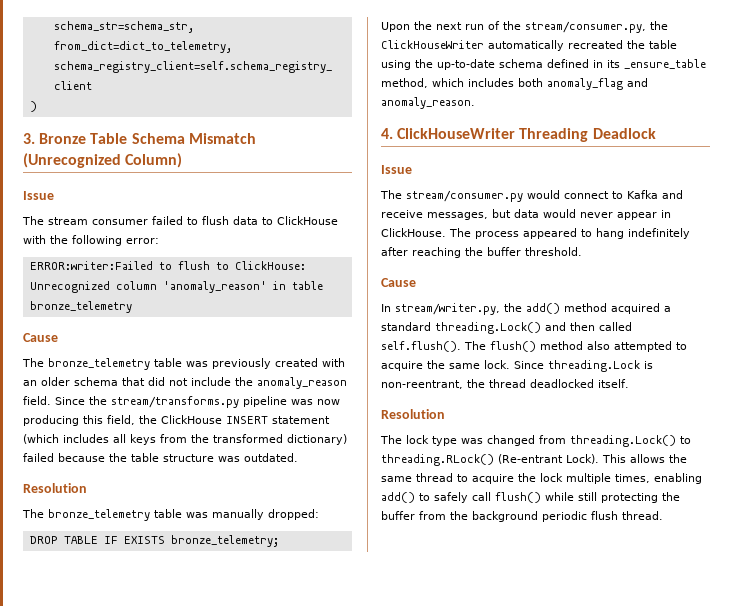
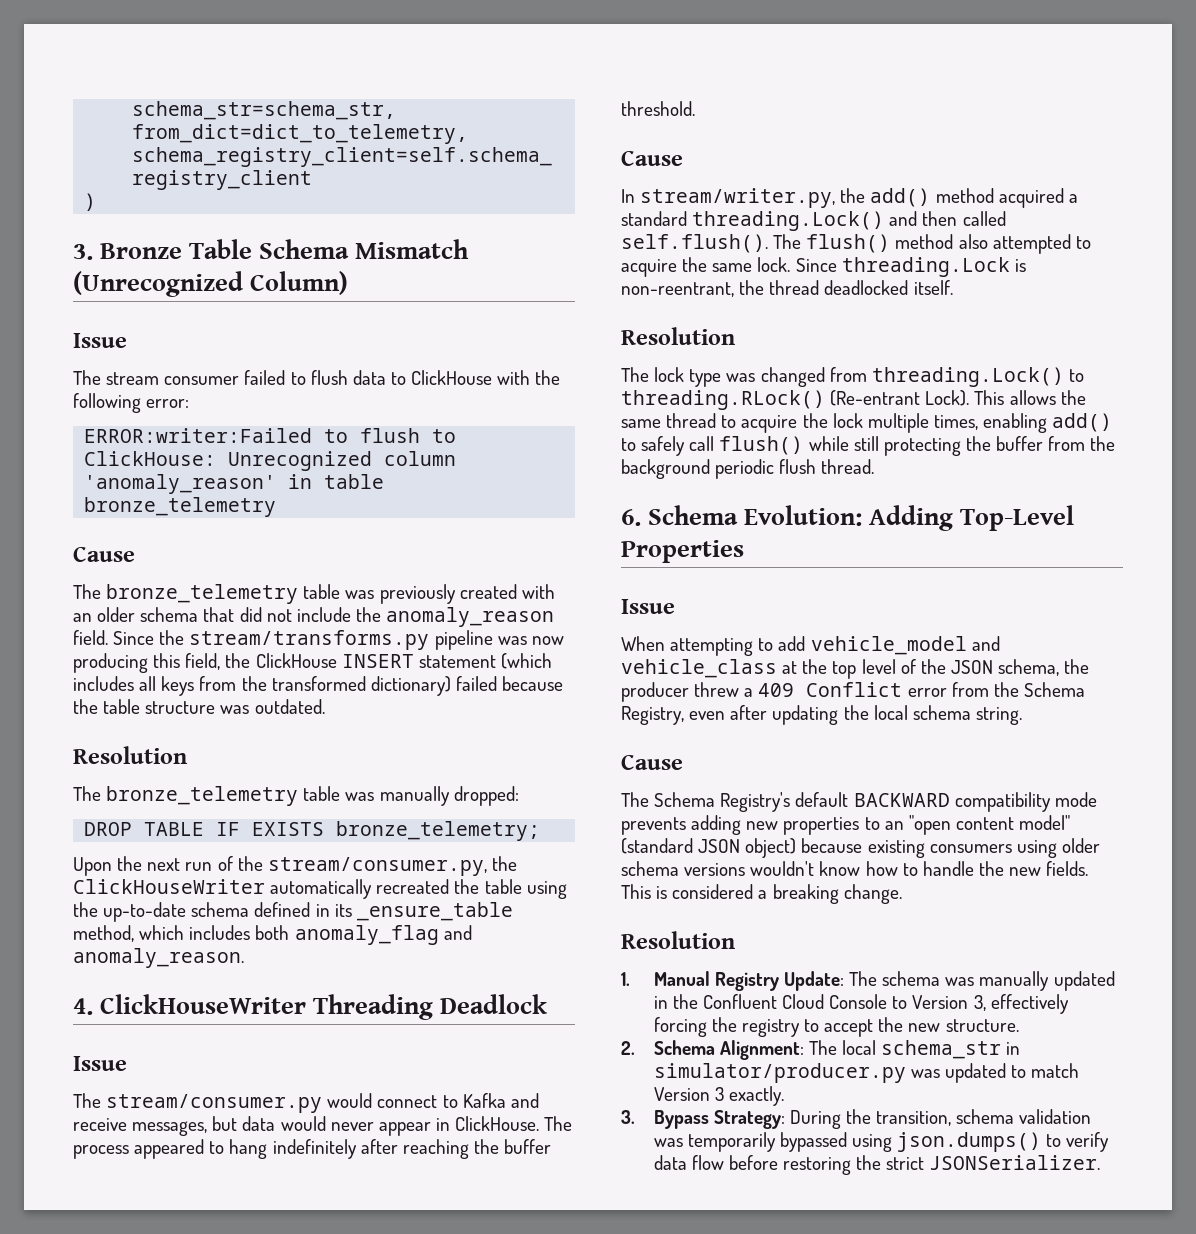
+ 6. Schema Evolution: Adding Top-Level Properties
+ Issue
+ When attempting to add vehicle_model and vehicle_class at the top level of the JSON schema, the producer threw a 409 Conflict error from the Schema Registry, even after updating the local schema string.
+ Cause
+ The Schema Registry's default BACKWARD compatibility mode prevents adding new properties to an "open content model" (standard JSON object) because existing consumers using older schema versions wouldn't know how to handle the new fields. This is considered a breaking change.
+ Resolution
+ 1. Manual Registry Update: The schema was manually updated in the Confluent Cloud Console to Version 3, effectively forcing the registry to accept the new structure.
+ 2. Schema Alignment: The local schema_str in simulator/producer.py was updated to match Version 3 exactly.
+ 3. Bypass Strategy: During the transition, schema validation was temporarily bypassed using json.dumps() to verify data flow before restoring the strict JSONSerializer.

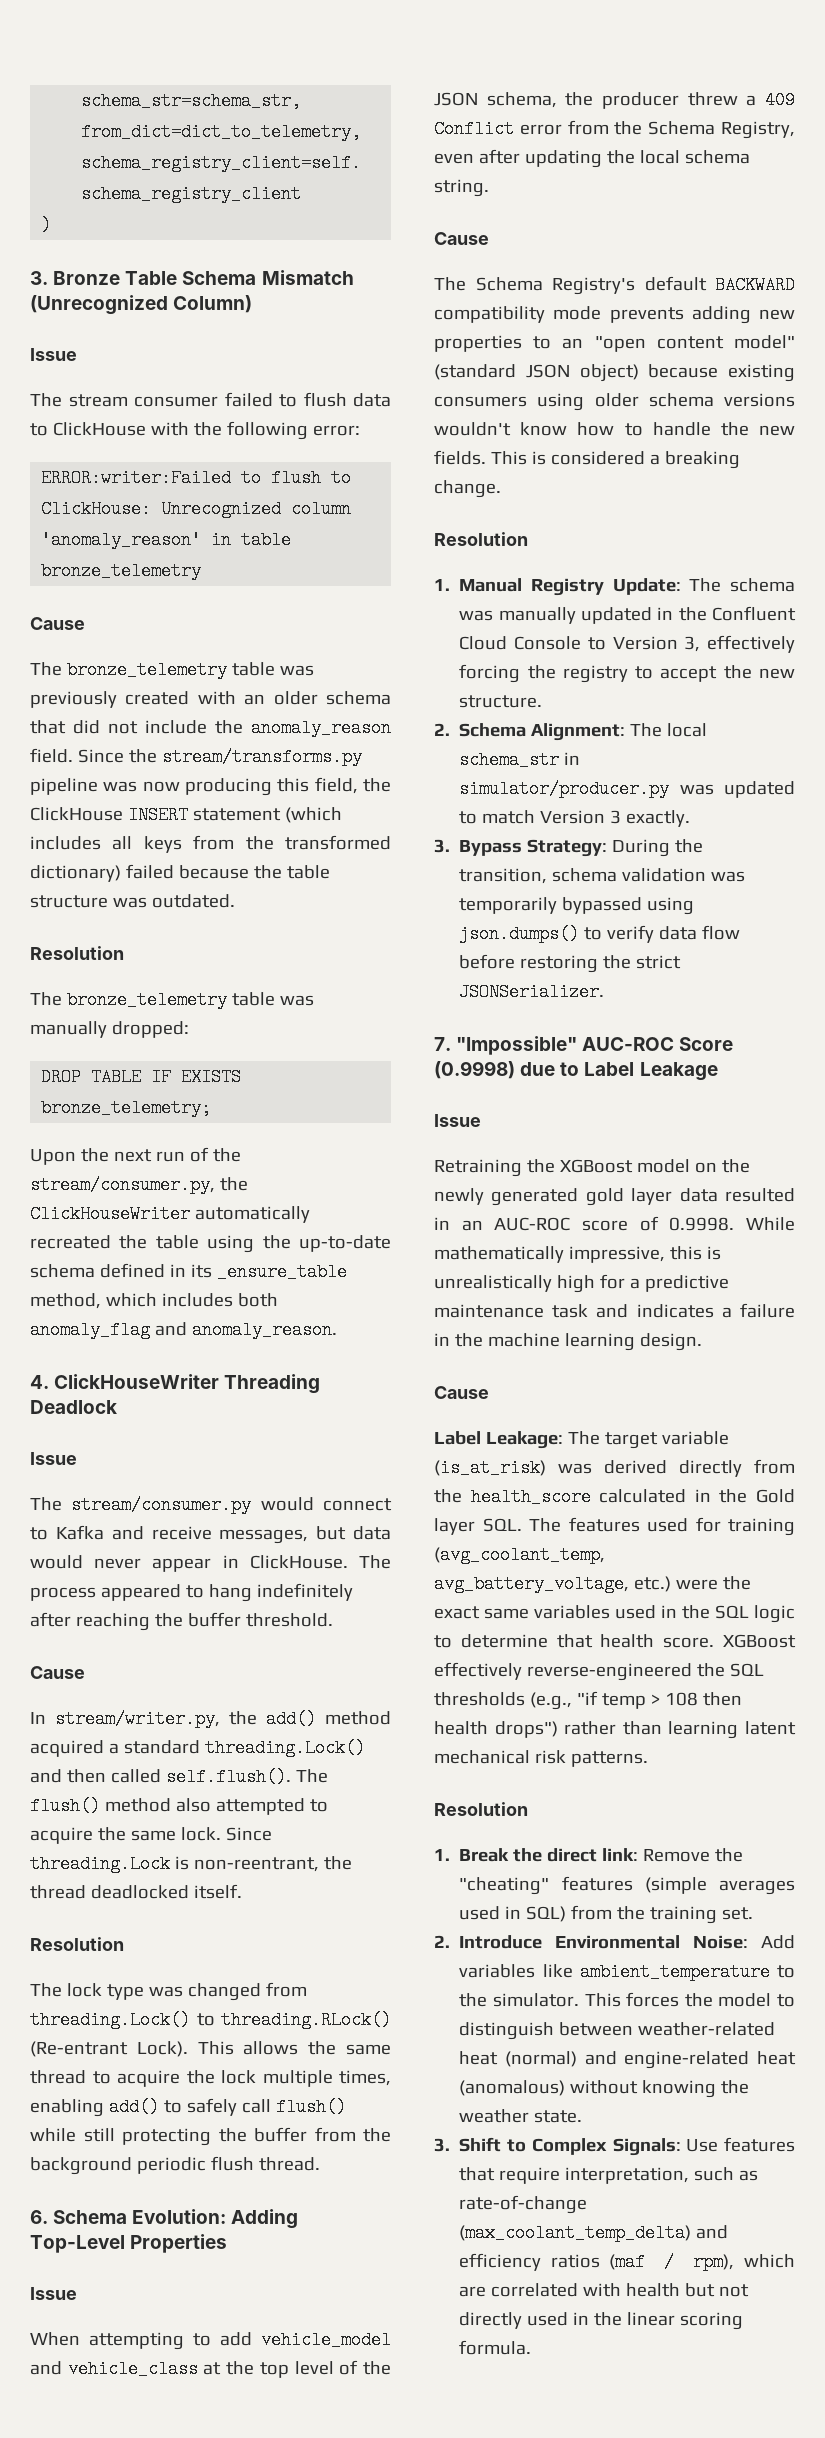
+ 7. "Impossible" AUC-ROC Score (0.9998) due to Label Leakage
+ Issue
+ Retraining the XGBoost model on the newly generated gold layer data resulted in an AUC-ROC score of 0.9998. While mathematically impressive, this is unrealistically high for a predictive maintenance task and indicates a failure in the machine learning design.
+ Cause
+ Label Leakage: The target variable (is_at_risk) was derived directly from the health_score calculated in the Gold layer SQL. The features used for training (avg_coolant_temp, avg_battery_voltage, etc.) were the exact same variables used in the SQL logic to determine that health score. XGBoost effectively reverse-engineered the SQL thresholds (e.g., "if temp > 108 then health drops") rather than learning latent mechanical risk patterns.
+ Resolution
+ 1. Break the direct link: Remove the "cheating" features (simple averages used in SQL) from the training set.
+ 2. Introduce Environmental Noise: Add variables like ambient_temperature to the simulator. This forces the model to distinguish between weather-related heat (normal) and engine-related heat (anomalous) without knowing the weather state.
+ 3. Shift to Complex Signals: Use features that require interpretation, such as rate-of-change (max_coolant_temp_delta) and efficiency ratios (maf / rpm), which are correlated with health but not directly used in the linear scoring formula.

